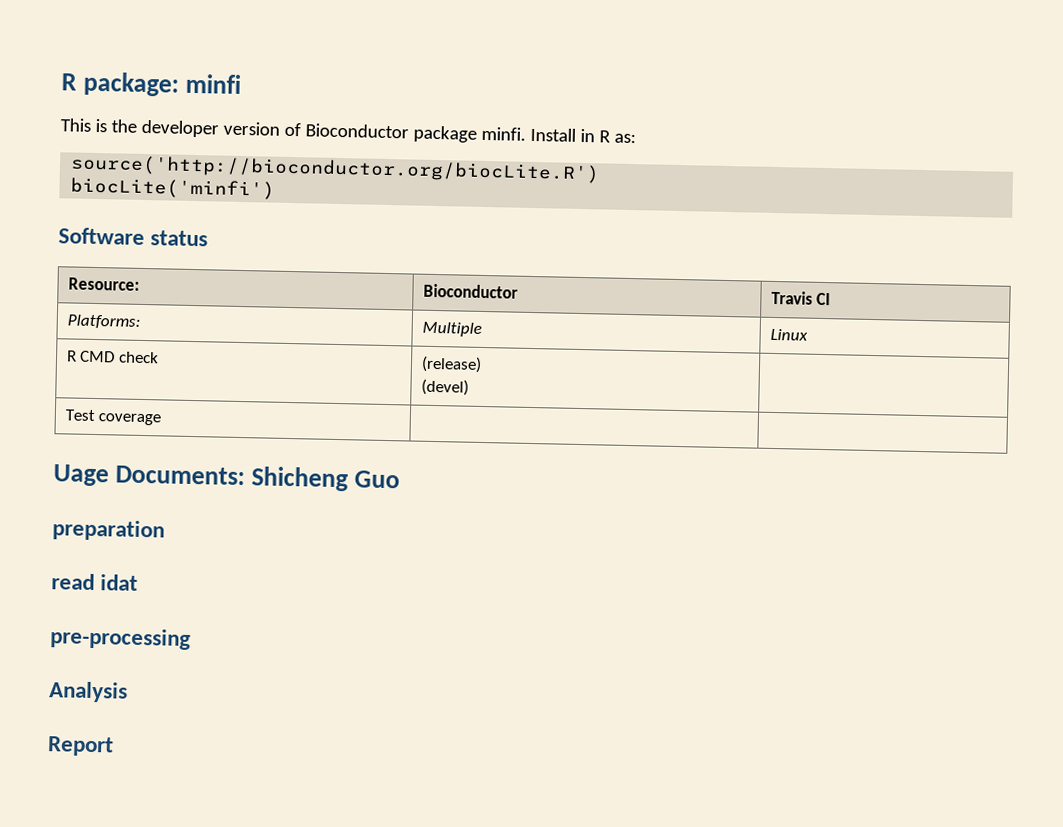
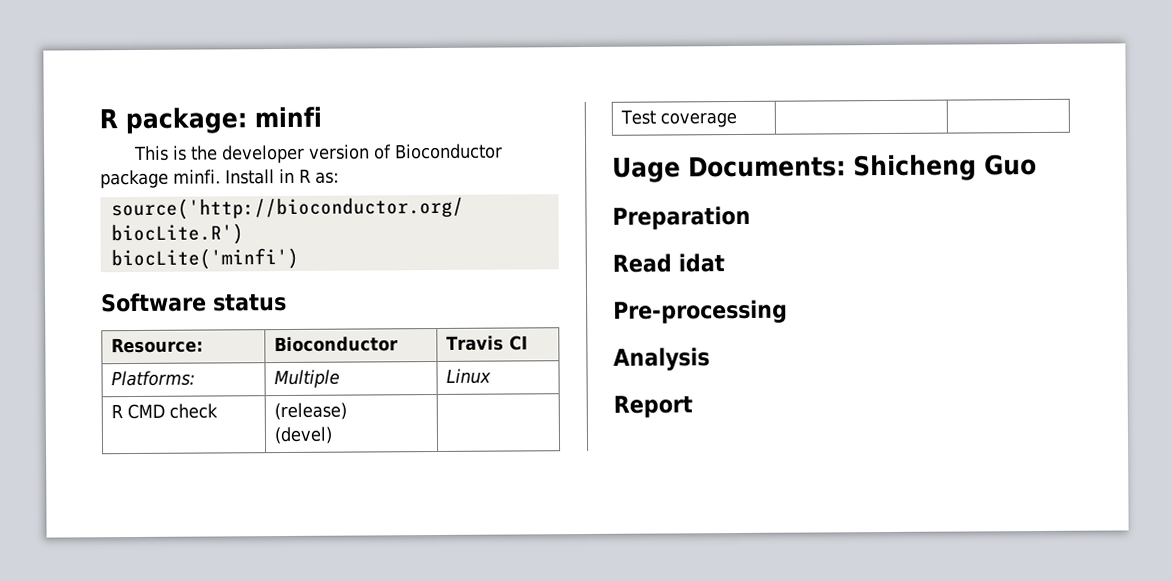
- preparation
- read idat
+ Preparation
+ Read idat
- pre-processing
+ Pre-processing

